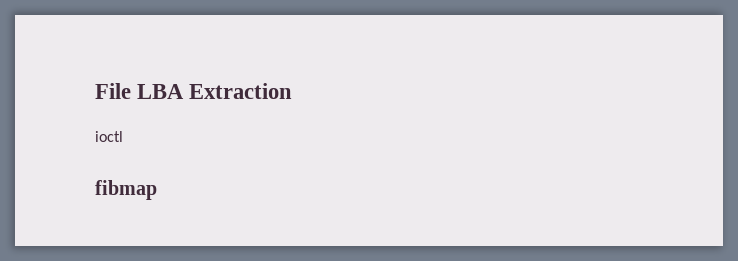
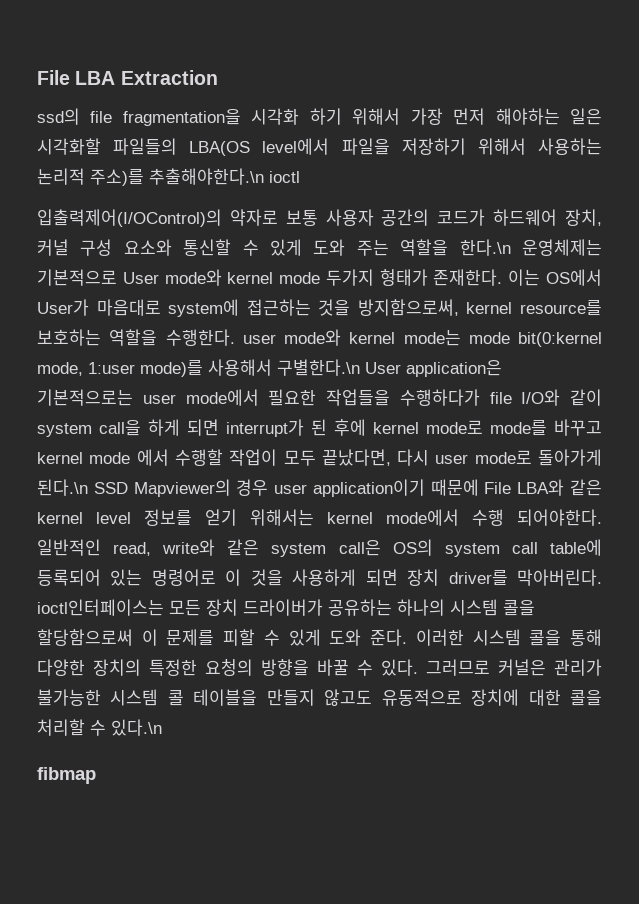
- ioctl
+ ssd의 file fragmentation을 시각화 하기 위해서 가장 먼저 해야하는 일은 시각화할 파일들의 LBA(OS level에서 파일을 저장하기 위해서 사용하는 논리적 주소)를 추출해야한다.\n ioctl
+ 입출력제어(I/OControl)의 약자로 보통 사용자 공간의 코드가 하드웨어 장치, 커널 구성 요소와 통신할 수 있게 도와 주는 역할을 한다.\n 운영체제는 기본적으로 User mode와 kernel mode 두가지 형태가 존재한다. 이는 OS에서 User가 마음대로 system에 접근하는 것을 방지함으로써, kernel resource를 보호하는 역할을 수행한다. user mode와 kernel mode는 mode bit(0:kernel mode, 1:user mode)를 사용해서 구별한다.\n User application은 기본적으로는 user mode에서 필요한 작업들을 수행하다가 file I/O와 같이 system call을 하게 되면 interrupt가 된 후에 kernel mode로 mode를 바꾸고 kernel mode 에서 수행할 작업이 모두 끝났다면, 다시 user mode로 돌아가게 된다.\n SSD Mapviewer의 경우 user application이기 때문에 File LBA와 같은 kernel level 정보를 얻기 위해서는 kernel mode에서 수행 되어야한다. 일반적인 read, write와 같은 system call은 OS의 system call table에 등록되어 있는 명령어로 이 것을 사용하게 되면 장치 driver를 막아버린다. ioctl인터페이스는 모든 장치 드라이버가 공유하는 하나의 시스템 콜을 할당함으로써 이 문제를 피할 수 있게 도와 준다. 이러한 시스템 콜을 통해 다양한 장치의 특정한 요청의 방향을 바꿀 수 있다. 그러므로 커널은 관리가 불가능한 시스템 콜 테이블을 만들지 않고도 유동적으로 장치에 대한 콜을 처리할 수 있다.\n

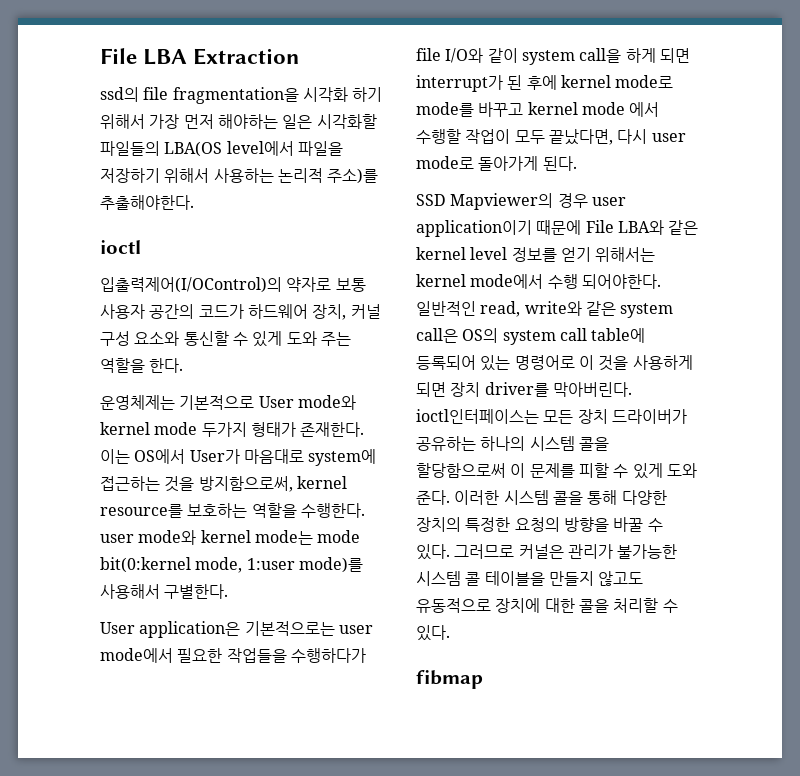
- ssd의 file fragmentation을 시각화 하기 위해서 가장 먼저 해야하는 일은 시각화할 파일들의 LBA(OS level에서 파일을 저장하기 위해서 사용하는 논리적 주소)를 추출해야한다.\n ioctl
+ ssd의 file fragmentation을 시각화 하기 위해서 가장 먼저 해야하는 일은 시각화할 파일들의 LBA(OS level에서 파일을 저장하기 위해서 사용하는 논리적 주소)를 추출해야한다.
+ ioctl
- 입출력제어(I/OControl)의 약자로 보통 사용자 공간의 코드가 하드웨어 장치, 커널 구성 요소와 통신할 수 있게 도와 주는 역할을 한다.\n 운영체제는 기본적으로 User mode와 kernel mode 두가지 형태가 존재한다.
+ 입출력제어(I/OControl)의 약자로 보통 사용자 공간의 코드가 하드웨어 장치, 커널 구성 요소와 통신할 수 있게 도와 주는 역할을 한다.
+ 운영체제는 기본적으로 User mode와 kernel mode 두가지 형태가 존재한다.
- 이는 OS에서 User가 마음대로 system에 접근하는 것을 방지함으로써, kernel resource를 보호하는 역할을 수행한다. user mode와 kernel mode는 mode bit(0:kernel mode, 1:user mode)를 사용해서 구별한다.\n User application은 기본적으로는 user mode에서 필요한 작업들을 수행하다가 file I/O와 같이 system call을 하게 되면 interrupt가 된 후에 kernel mode로 mode를 바꾸고 kernel mode 에서 수행할 작업이 모두 끝났다면, 다시 user mode로 돌아가게 된다.\n SSD Mapviewer의 경우 user application이기 때문에 File LBA와 같은 kernel level 정보를 얻기 위해서는 kernel mode에서 수행 되어야한다.
+ 이는 OS에서 User가 마음대로 system에 접근하는 것을 방지함으로써, kernel resource를 보호하는 역할을 수행한다. user mode와 kernel mode는 mode bit(0:kernel mode, 1:user mode)를 사용해서 구별한다.
+ User application은 기본적으로는 user mode에서 필요한 작업들을 수행하다가 file I/O와 같이 system call을 하게 되면 interrupt가 된 후에 kernel mode로 mode를 바꾸고 kernel mode 에서 수행할 작업이 모두 끝났다면, 다시 user mode로 돌아가게 된다.
+ SSD Mapviewer의 경우 user application이기 때문에 File LBA와 같은 kernel level 정보를 얻기 위해서는 kernel mode에서 수행 되어야한다.
- 그러므로 커널은 관리가 불가능한 시스템 콜 테이블을 만들지 않고도 유동적으로 장치에 대한 콜을 처리할 수 있다.\n
+ 그러므로 커널은 관리가 불가능한 시스템 콜 테이블을 만들지 않고도 유동적으로 장치에 대한 콜을 처리할 수 있다.

